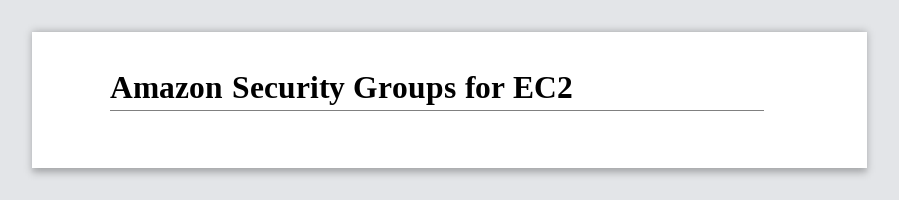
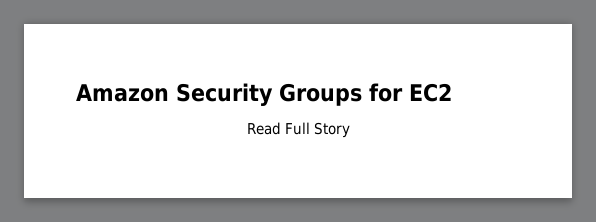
+ Read Full Story

